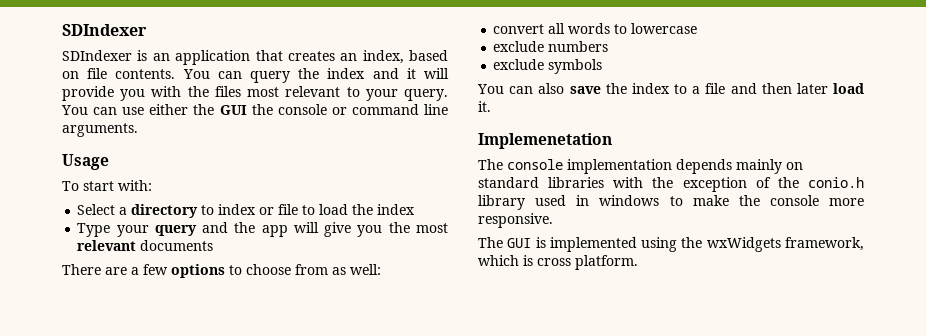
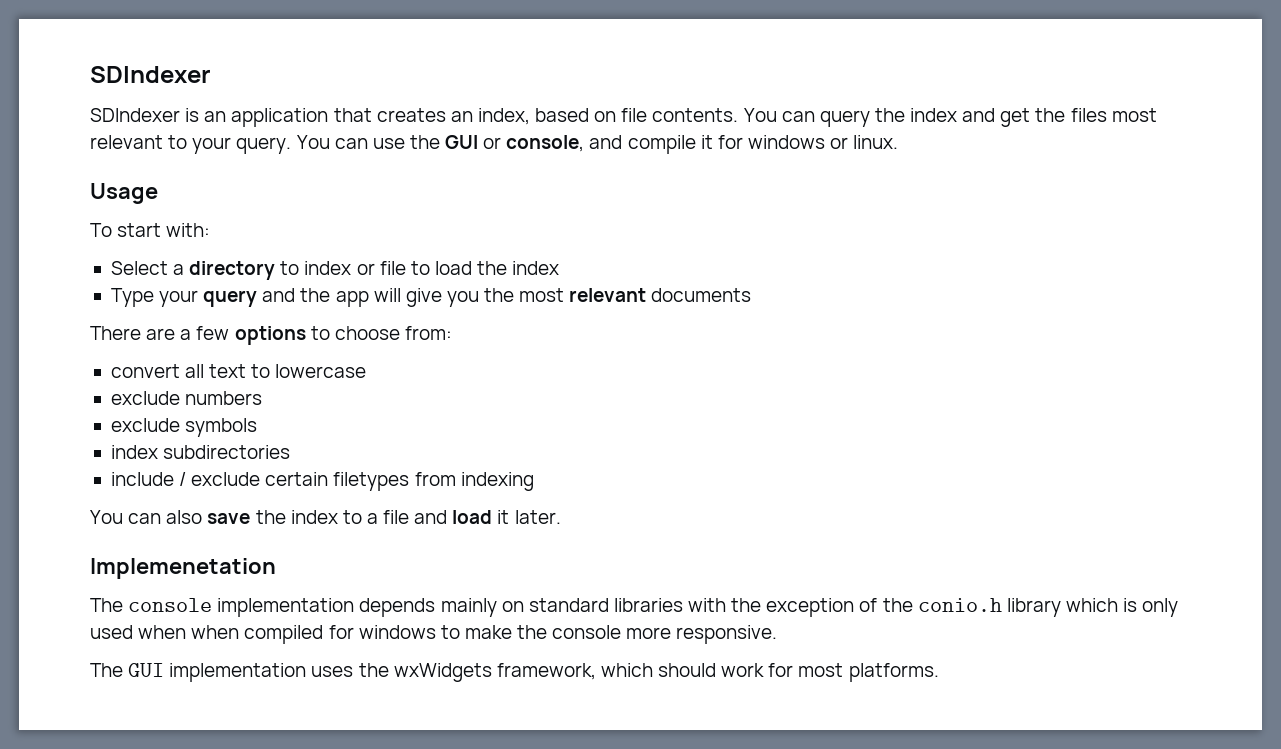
- You can query the index and it will provide you with the files most relevant to your query.
+ You can query the index and get the files most relevant to your query.
- You can use either the GUI the console or command line arguments.
+ You can use the GUI or console, and compile it for windows or linux.
- There are a few options to choose from as well:
+ There are a few options to choose from:
- convert all words to lowercase
+ convert all text to lowercase
+ index subdirectories
+ include / exclude certain filetypes from indexing
- You can also save the index to a file and then later load it.
+ You can also save the index to a file and load it later.
- The console implementation depends mainly on standard libraries with the exception of the conio.h library used in windows to make the console more responsive.
+ The console implementation depends mainly on standard libraries with the exception of the conio.h library which is only used when when compiled for windows to make the console more responsive.
- The GUI is implemented using the wxWidgets framework, which is cross platform.
+ The GUI implementation uses the wxWidgets framework, which should work for most platforms.

